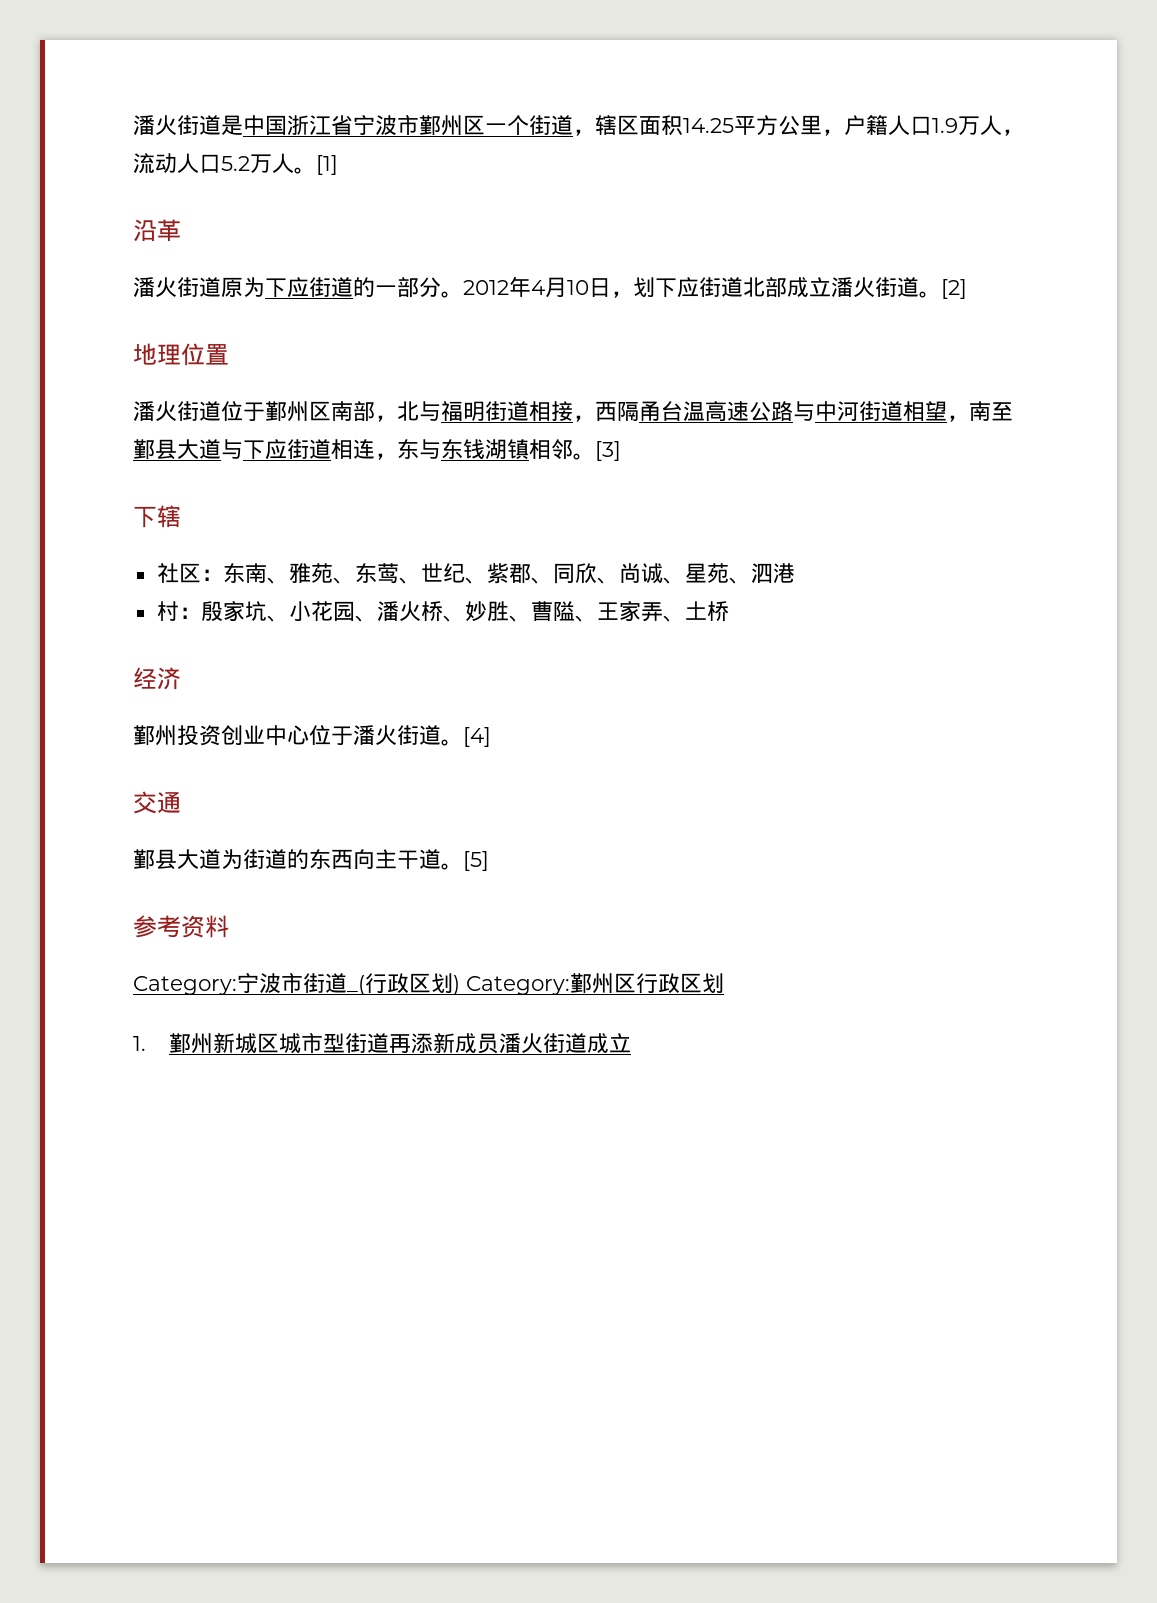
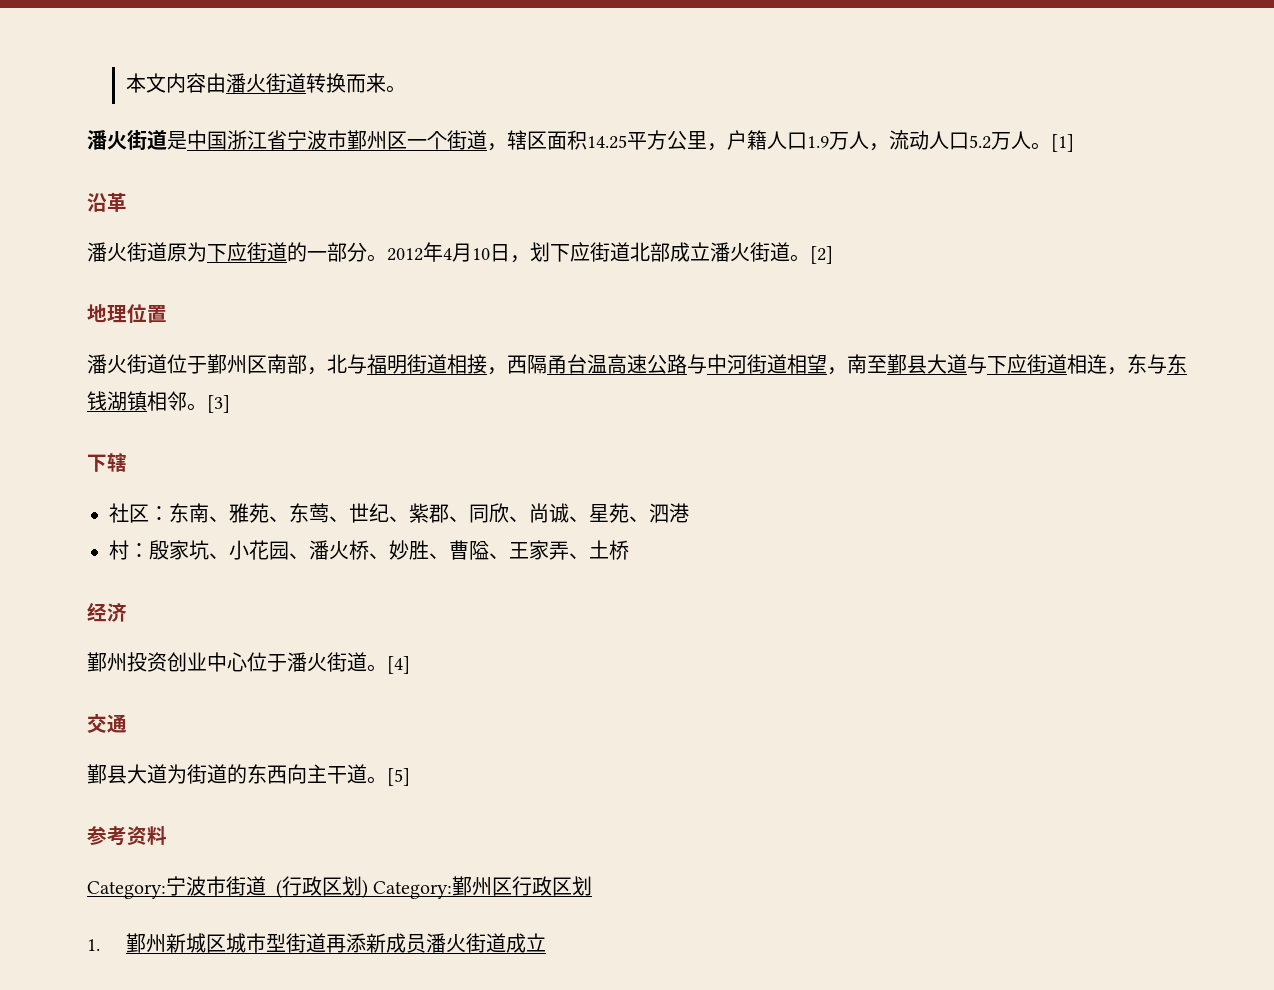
+ 本文内容由潘火街道转换而来。

